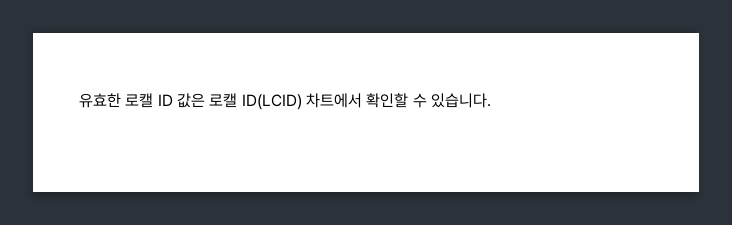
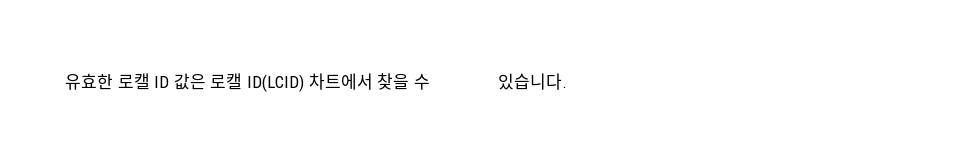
- 유효한 로캘 ID 값은 로캘 ID(LCID) 차트에서 확인할 수 있습니다.
+ 유효한 로캘 ID 값은 로캘 ID(LCID) 차트에서 찾을 수 있습니다.

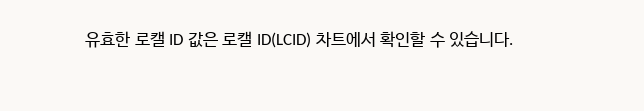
- 유효한 로캘 ID 값은 로캘 ID(LCID) 차트에서 찾을 수 있습니다.
+ 유효한 로캘 ID 값은 로캘 ID(LCID) 차트에서 확인할 수 있습니다.

